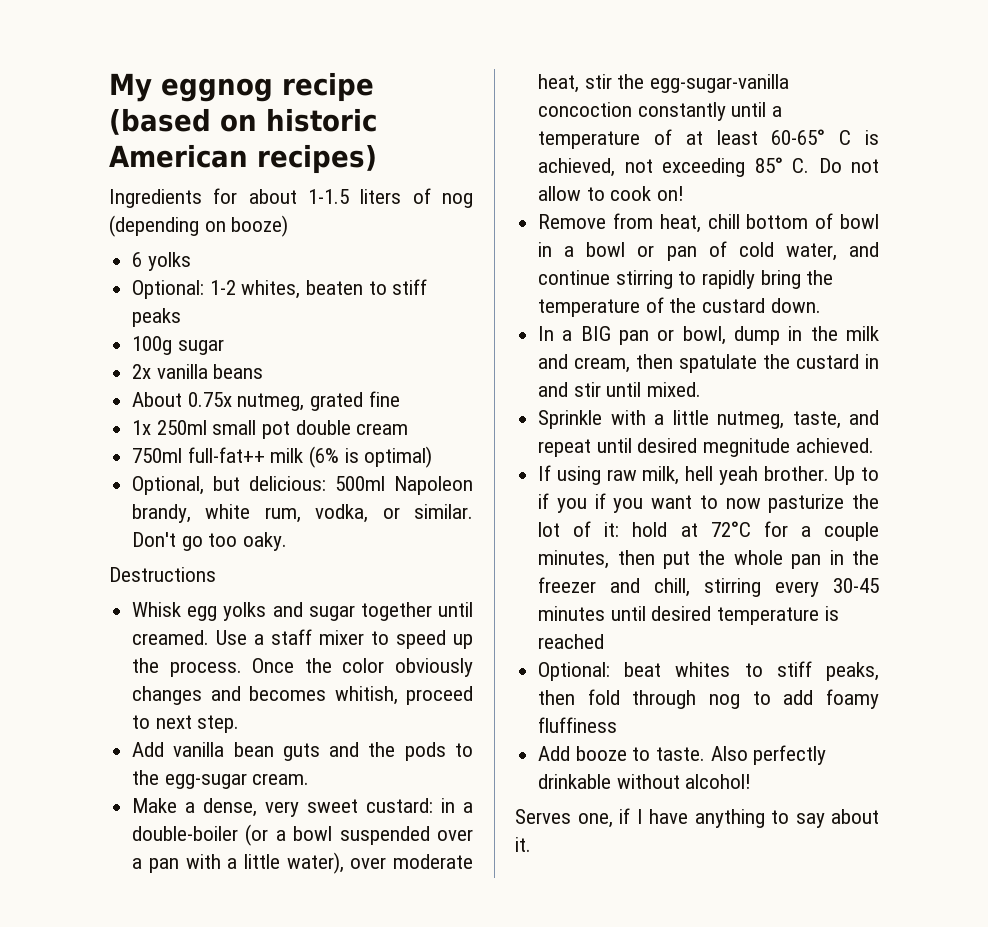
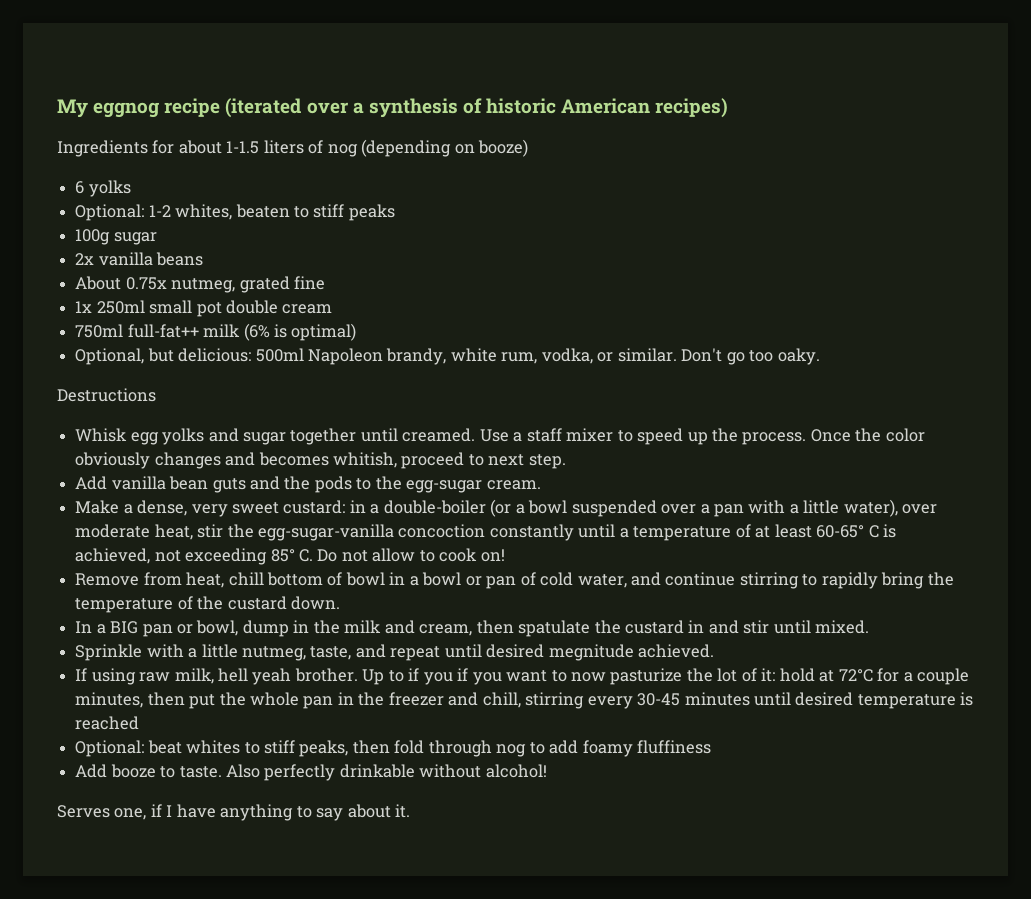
- My eggnog recipe (based on historic American recipes)
+ My eggnog recipe (iterated over a synthesis of historic American recipes)

